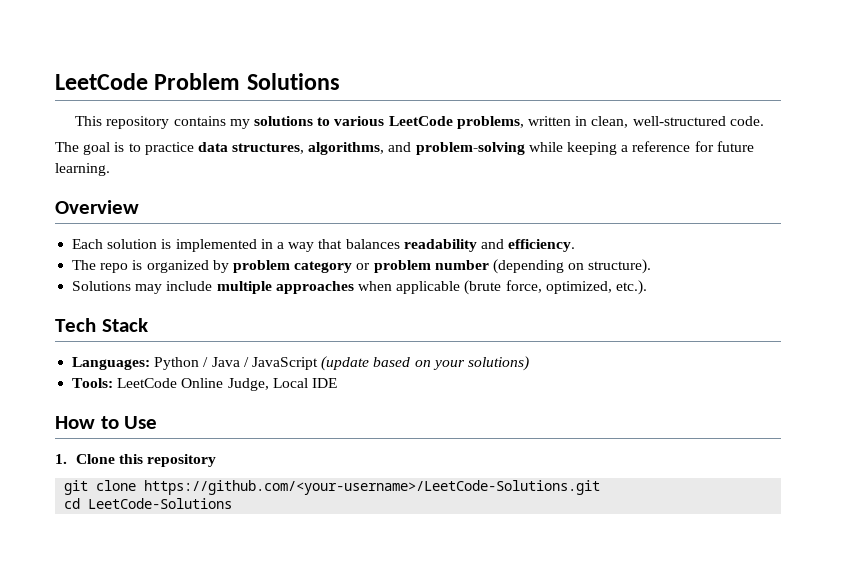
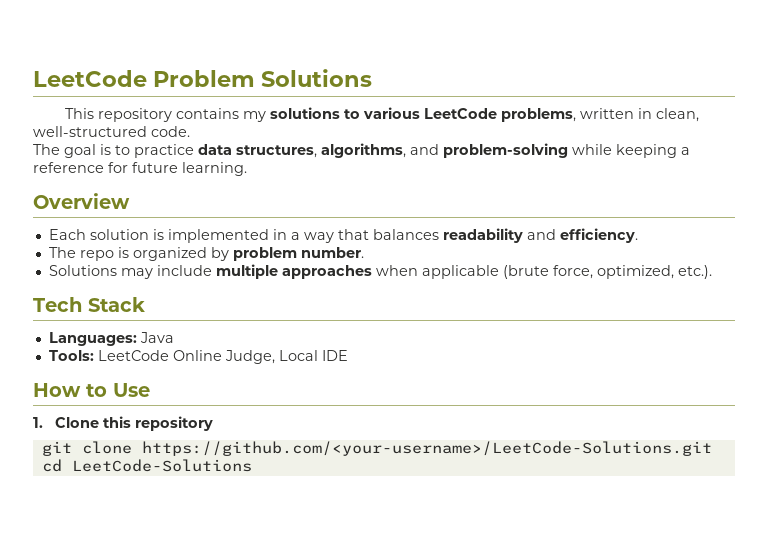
- The repo is organized by problem category or problem number (depending on structure).
+ The repo is organized by problem number.
- Languages: Python / Java / JavaScript (update based on your solutions)
+ Languages: Java

